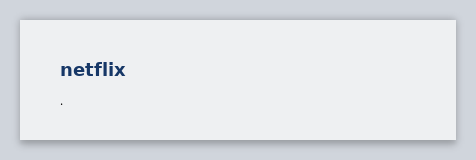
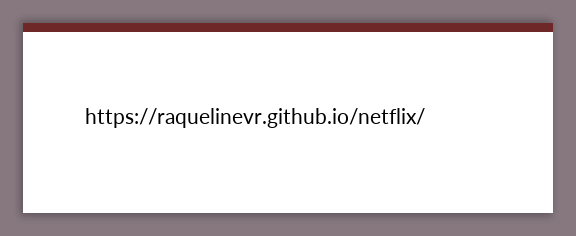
- netflix
- .
+ https://raquelinevr.github.io/netflix/

